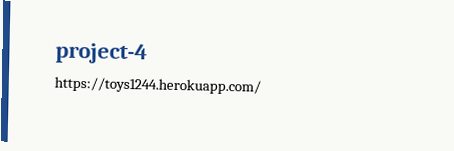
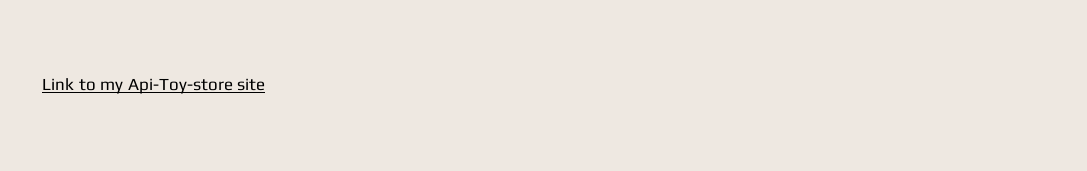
- project-4
- https://toys1244.herokuapp.com/
+ Link to my Api-Toy-store site

